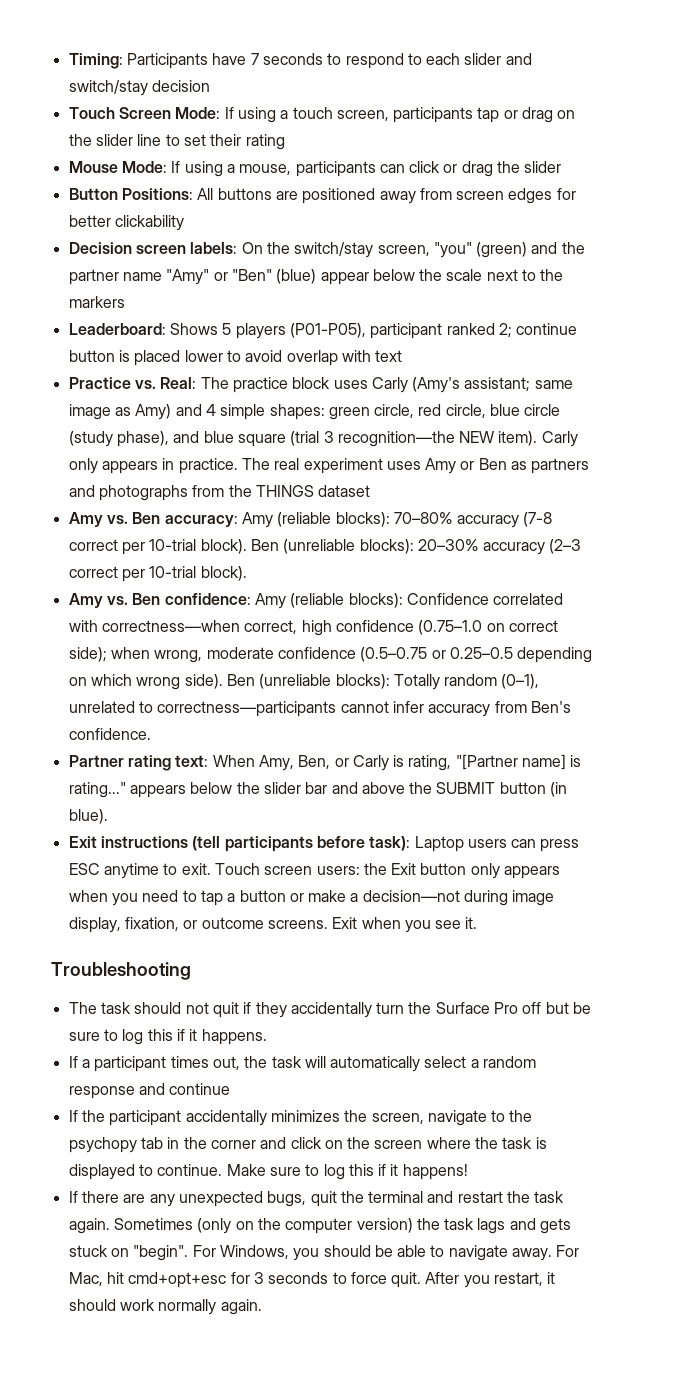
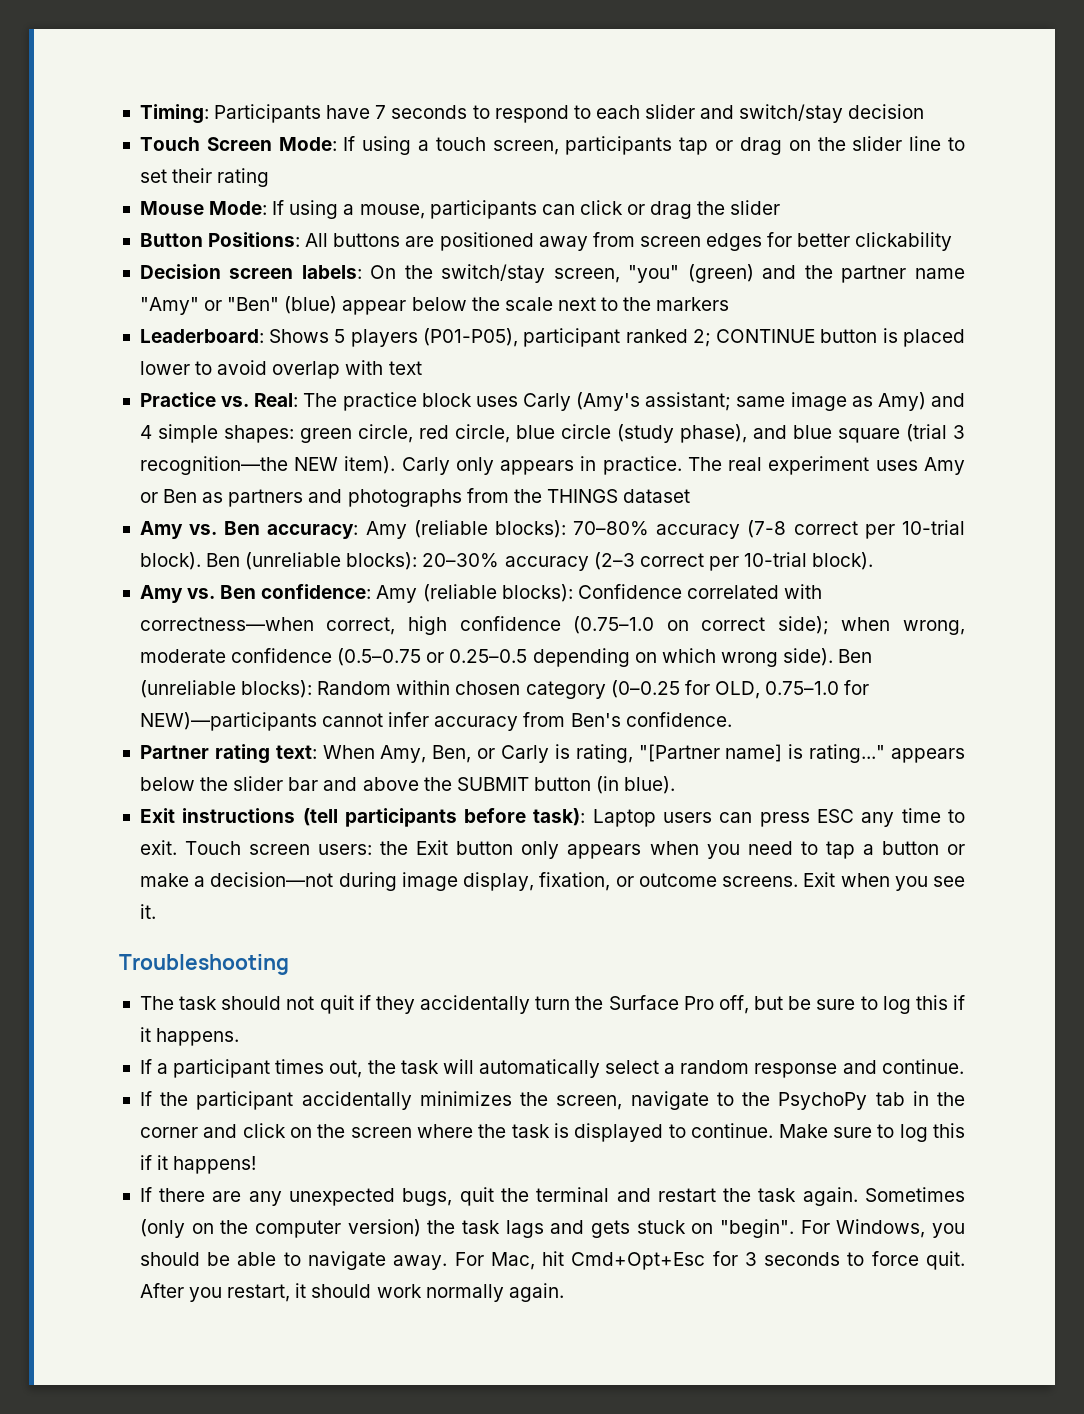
- Leaderboard: Shows 5 players (P01-P05), participant ranked 2; continue button is placed lower to avoid overlap with text
+ Leaderboard: Shows 5 players (P01-P05), participant ranked 2; CONTINUE button is placed lower to avoid overlap with text
- Ben (unreliable blocks): Totally random (0–1), unrelated to correctness—participants cannot infer accuracy from Ben's confidence.
+ Ben (unreliable blocks): Random within chosen category (0–0.25 for OLD, 0.75–1.0 for NEW)—participants cannot infer accuracy from Ben's confidence.
- Exit instructions (tell participants before task): Laptop users can press ESC anytime to exit.
+ Exit instructions (tell participants before task): Laptop users can press ESC any time to exit.
- The task should not quit if they accidentally turn the Surface Pro off but be sure to log this if it happens.
+ The task should not quit if they accidentally turn the Surface Pro off, but be sure to log this if it happens.
- If a participant times out, the task will automatically select a random response and continue
+ If a participant times out, the task will automatically select a random response and continue.
- If the participant accidentally minimizes the screen, navigate to the psychopy tab in the corner and click on the screen where the task is displayed to continue.
+ If the participant accidentally minimizes the screen, navigate to the PsychoPy tab in the corner and click on the screen where the task is displayed to continue.
- For Mac, hit cmd+opt+esc for 3 seconds to force quit.
+ For Mac, hit Cmd+Opt+Esc for 3 seconds to force quit.

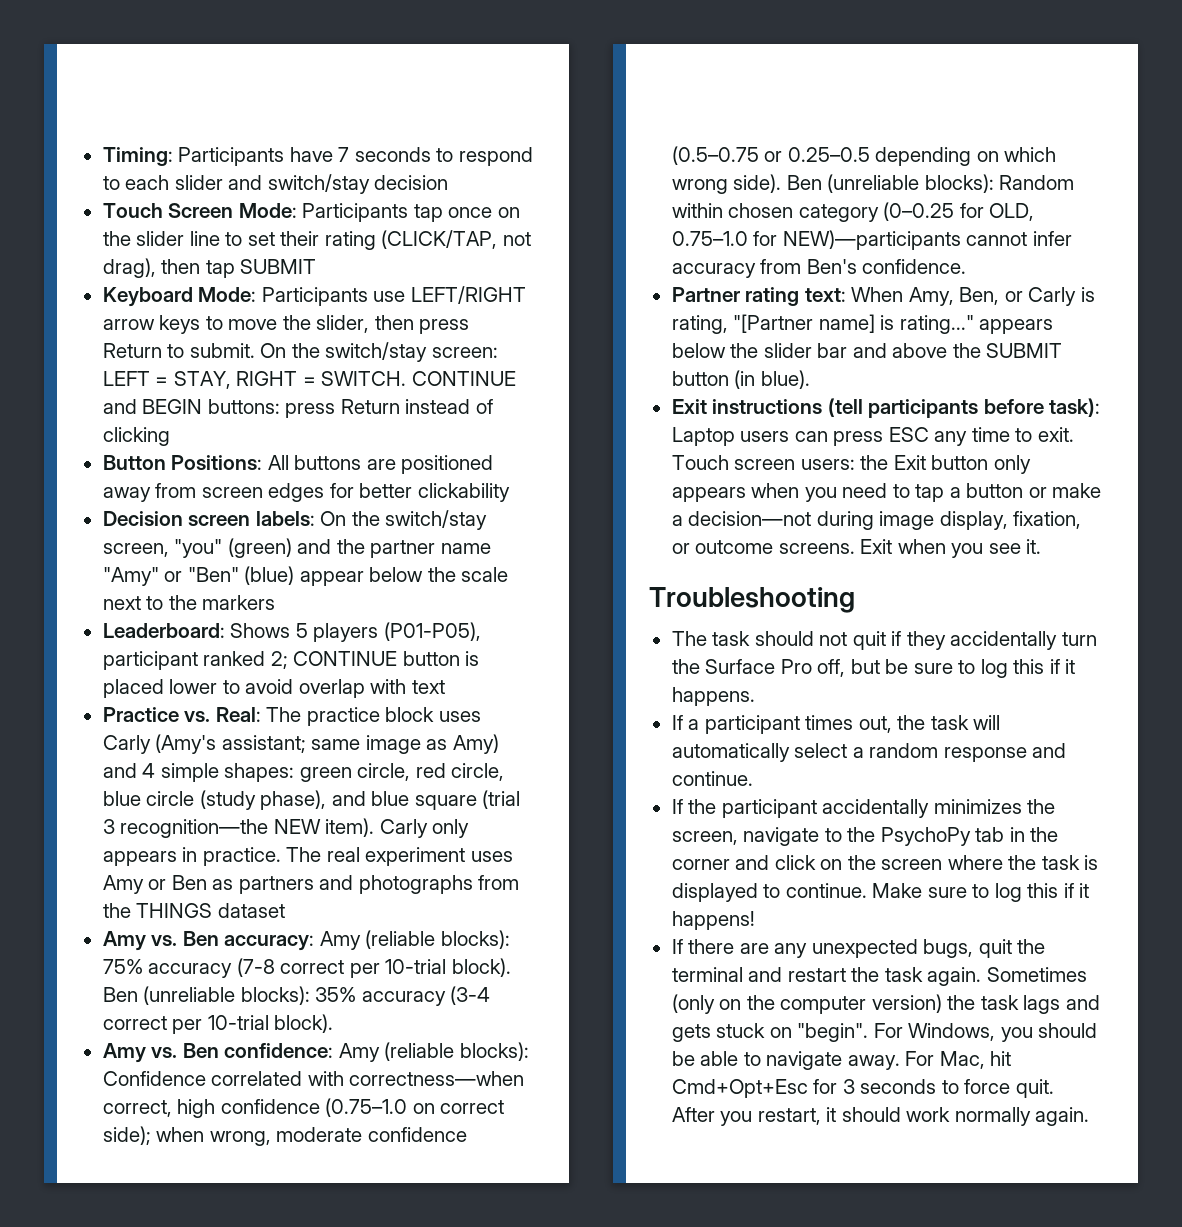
- Touch Screen Mode: If using a touch screen, participants tap or drag on the slider line to set their rating
- Mouse Mode: If using a mouse, participants can click or drag the slider
+ Touch Screen Mode: Participants tap once on the slider line to set their rating (CLICK/TAP, not drag), then tap SUBMIT
+ Keyboard Mode: Participants use LEFT/RIGHT arrow keys to move the slider, then press Return to submit. On the switch/stay screen: LEFT = STAY, RIGHT = SWITCH. CONTINUE and BEGIN buttons: press Return instead of clicking
- Amy vs. Ben accuracy: Amy (reliable blocks): 70–80% accuracy (7-8 correct per 10-trial block).
+ Amy vs. Ben accuracy: Amy (reliable blocks): 75% accuracy (7-8 correct per 10-trial block).
- Ben (unreliable blocks): 20–30% accuracy (2–3 correct per 10-trial block).
+ Ben (unreliable blocks): 35% accuracy (3-4 correct per 10-trial block).

